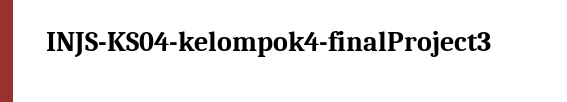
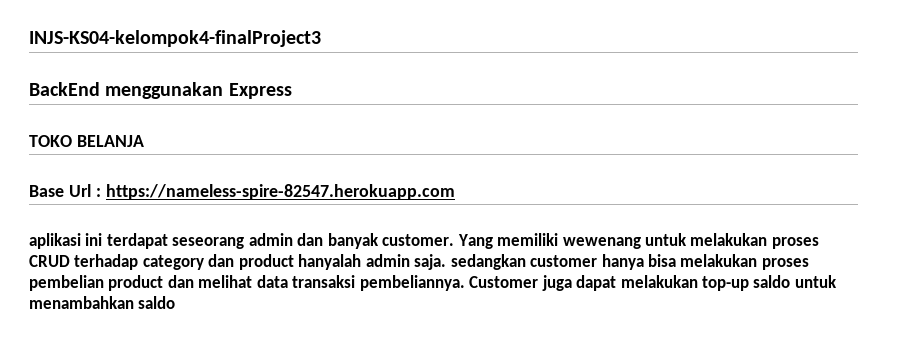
+ BackEnd menggunakan Express
+ TOKO BELANJA
+ Base Url : https://nameless-spire-82547.herokuapp.com
+ aplikasi ini terdapat seseorang admin dan banyak customer. Yang memiliki wewenang untuk melakukan proses CRUD terhadap category dan product hanyalah admin saja. sedangkan customer hanya bisa melakukan proses pembelian product dan melihat data transaksi pembeliannya. Customer juga dapat melakukan top-up saldo untuk menambahkan saldo

